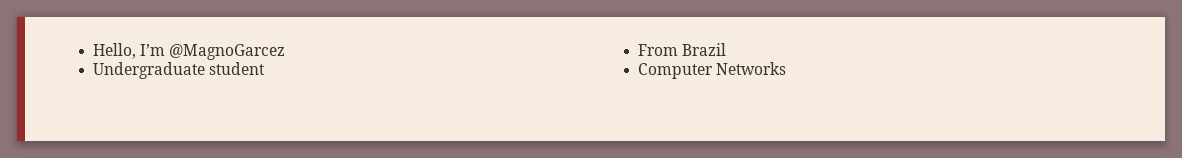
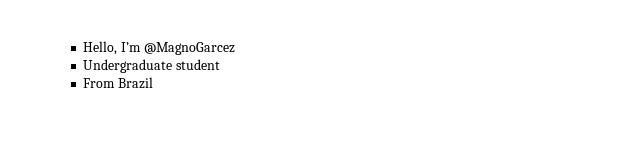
- Computer Networks

